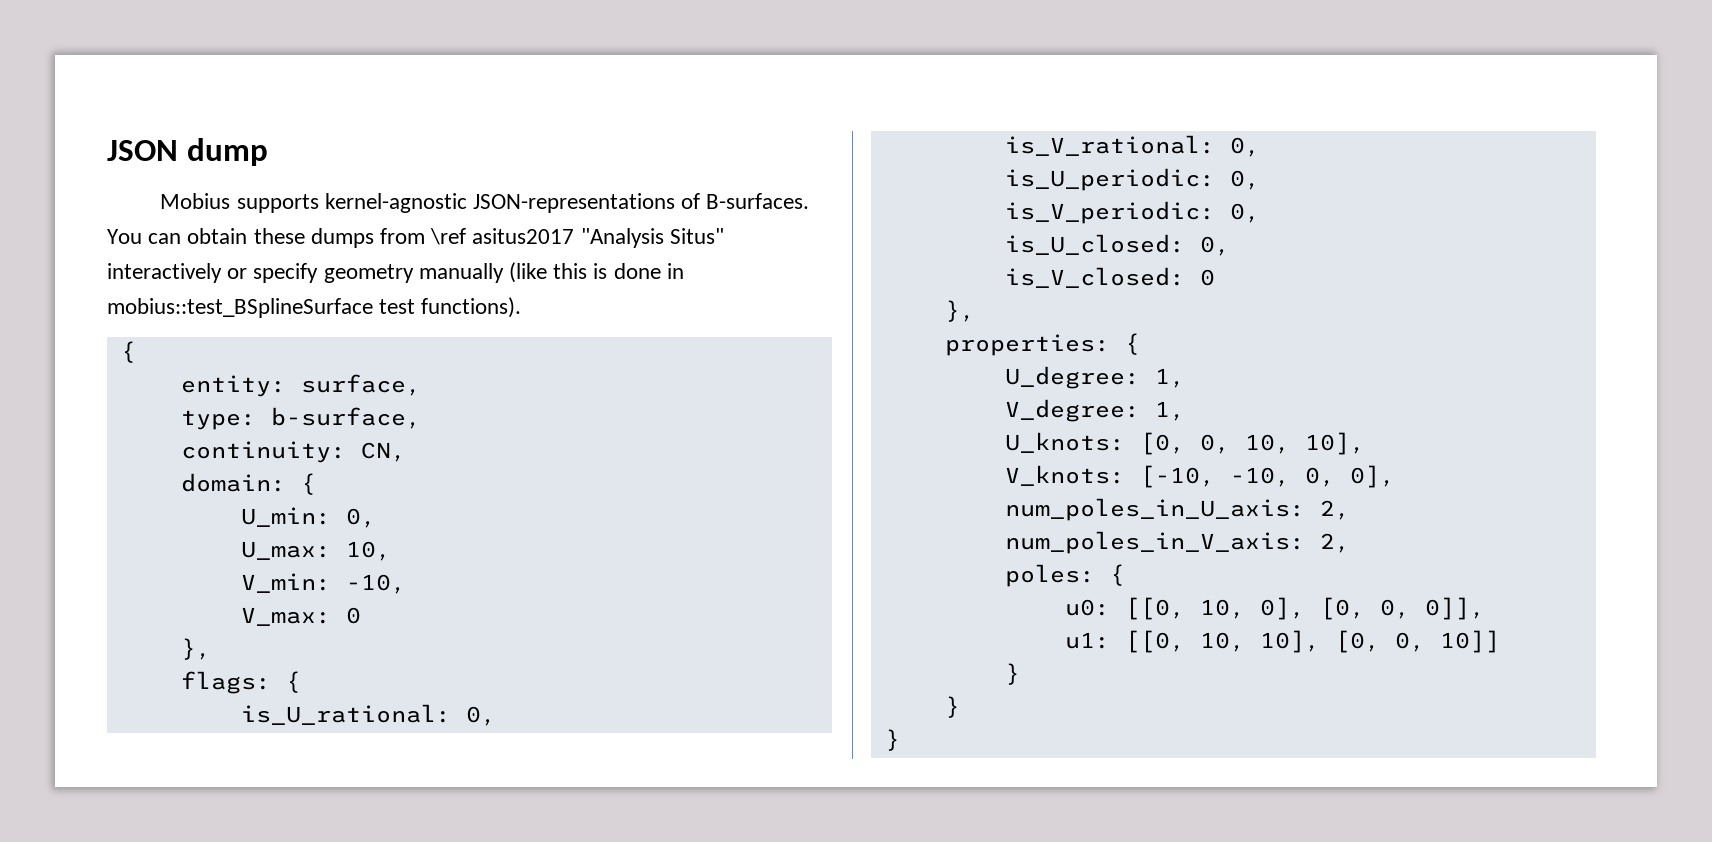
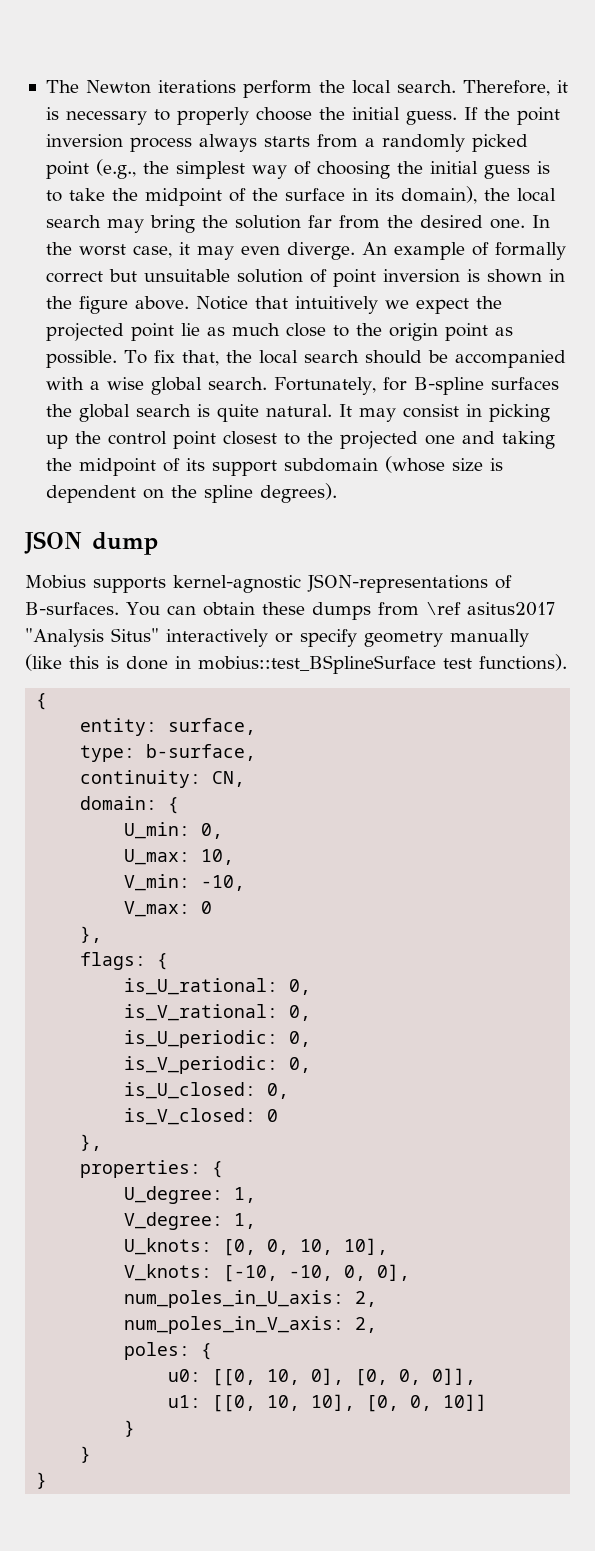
+ The Newton iterations perform the local search. Therefore, it is necessary to properly choose the initial guess. If the point inversion process always starts from a randomly picked point (e.g., the simplest way of choosing the initial guess is to take the midpoint of the surface in its domain), the local search may bring the solution far from the desired one. In the worst case, it may even diverge. An example of formally correct but unsuitable solution of point inversion is shown in the figure above. Notice that intuitively we expect the projected point lie as much close to the origin point as possible. To fix that, the local search should be accompanied with a wise global search. Fortunately, for B-spline surfaces the global search is quite natural. It may consist in picking up the control point closest to the projected one and taking the midpoint of its support subdomain (whose size is dependent on the spline degrees).

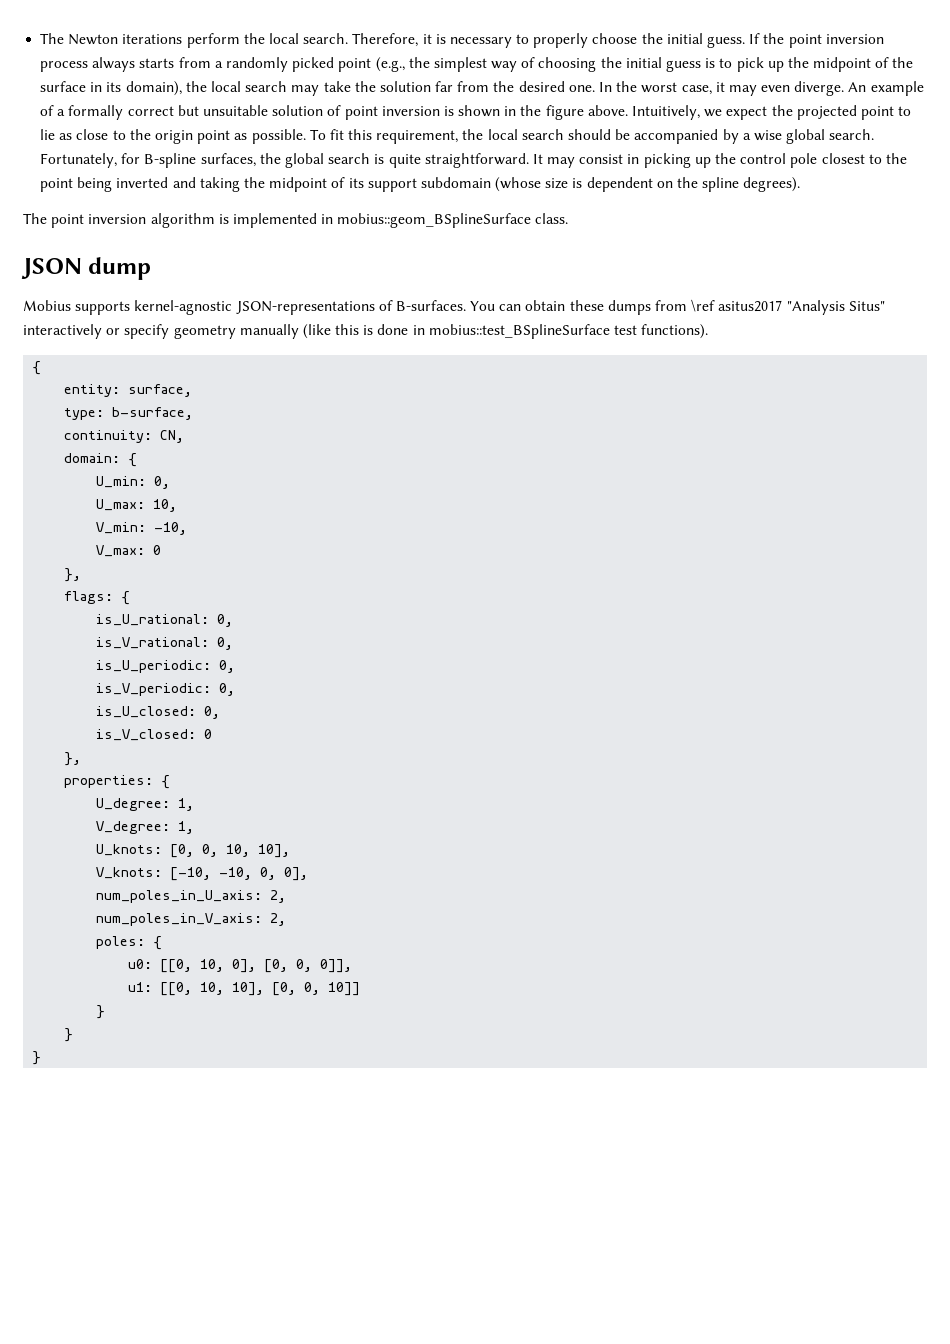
- If the point inversion process always starts from a randomly picked point (e.g., the simplest way of choosing the initial guess is to take the midpoint of the surface in its domain), the local search may bring the solution far from the desired one.
+ If the point inversion process always starts from a randomly picked point (e.g., the simplest way of choosing the initial guess is to pick up the midpoint of the surface in its domain), the local search may take the solution far from the desired one.
- An example of formally correct but unsuitable solution of point inversion is shown in the figure above.
+ An example of a formally correct but unsuitable solution of point inversion is shown in the figure above.
- Notice that intuitively we expect the projected point lie as much close to the origin point as possible.
+ Intuitively, we expect the projected point to lie as close to the origin point as possible.
- To fix that, the local search should be accompanied with a wise global search.
+ To fit this requirement, the local search should be accompanied by a wise global search.
- Fortunately, for B-spline surfaces the global search is quite natural.
+ Fortunately, for B-spline surfaces, the global search is quite straightforward.
- It may consist in picking up the control point closest to the projected one and taking the midpoint of its support subdomain (whose size is dependent on the spline degrees).
+ It may consist in picking up the control pole closest to the point being inverted and taking the midpoint of its support subdomain (whose size is dependent on the spline degrees).
+ The point inversion algorithm is implemented in mobius::geom_BSplineSurface class.

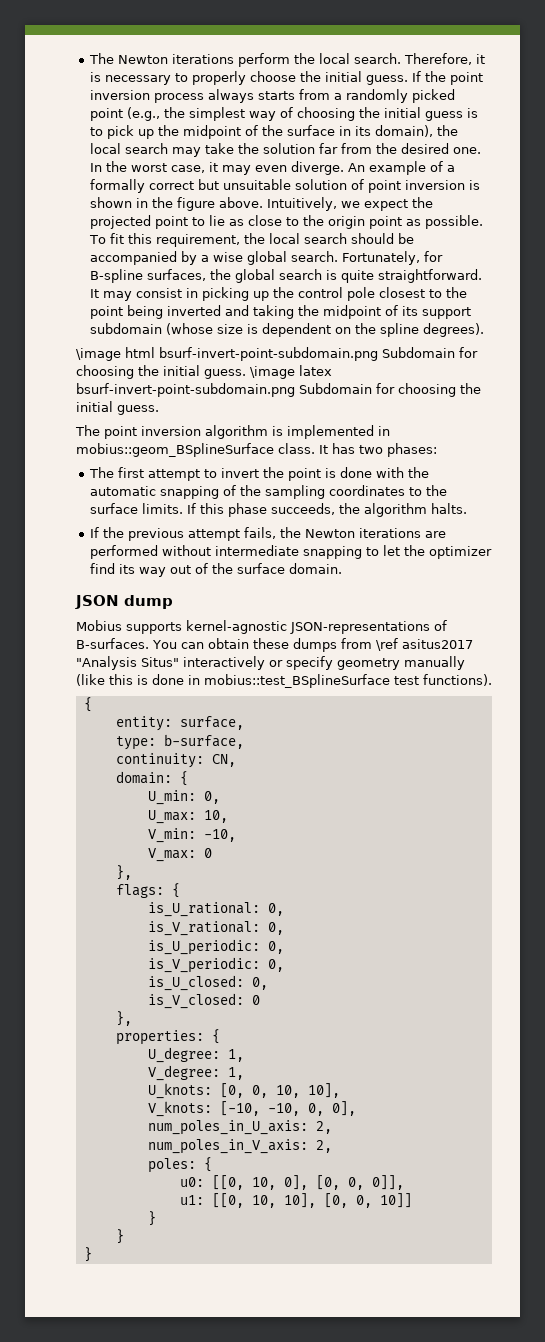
+ \image html bsurf-invert-point-subdomain.png Subdomain for choosing the initial guess. \image latex bsurf-invert-point-subdomain.png Subdomain for choosing the initial guess.
+ It has two phases:
+ The first attempt to invert the point is done with the automatic snapping of the sampling coordinates to the surface limits. If this phase succeeds, the algorithm halts.
+ If the previous attempt fails, the Newton iterations are performed without intermediate snapping to let the optimizer find its way out of the surface domain.

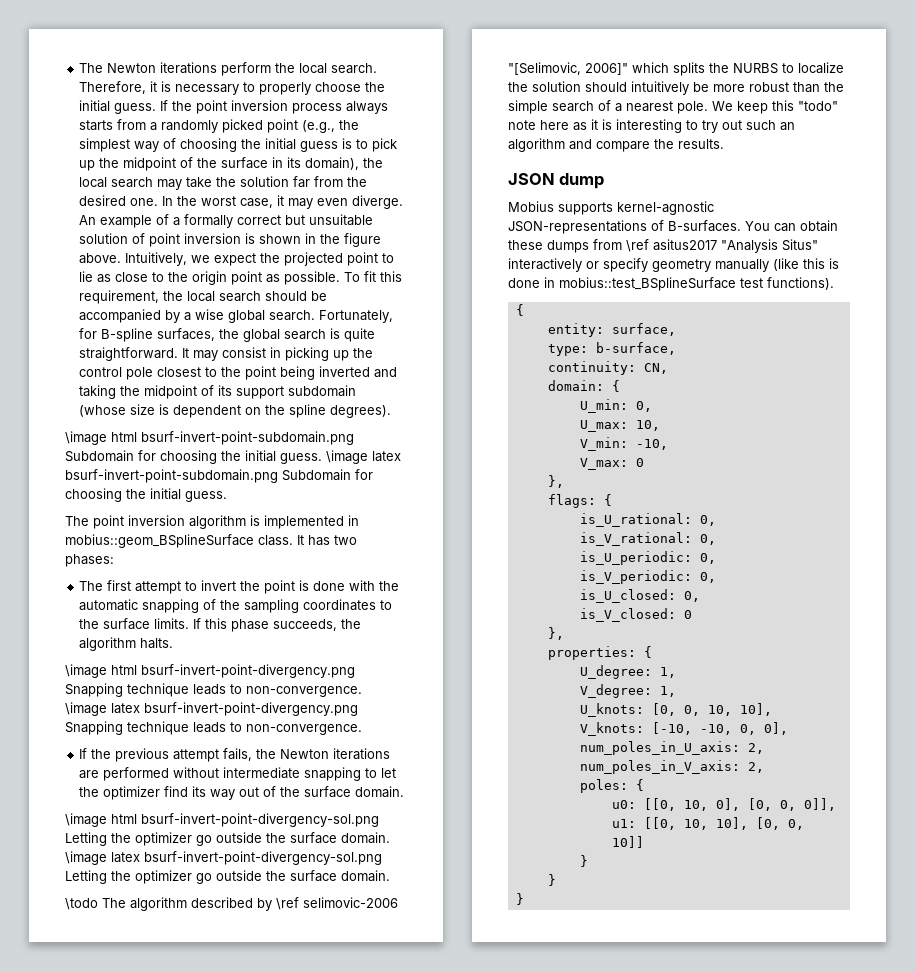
+ \image html bsurf-invert-point-divergency.png Snapping technique leads to non-convergence. \image latex bsurf-invert-point-divergency.png Snapping technique leads to non-convergence.
+ \image html bsurf-invert-point-divergency-sol.png Letting the optimizer go outside the surface domain. \image latex bsurf-invert-point-divergency-sol.png Letting the optimizer go outside the surface domain.
+ \todo The algorithm described by \ref selimovic-2006 "[Selimovic, 2006]" which splits the NURBS to localize the solution should intuitively be more robust than the simple search of a nearest pole. We keep this "todo" note here as it is interesting to try out such an algorithm and compare the results.

